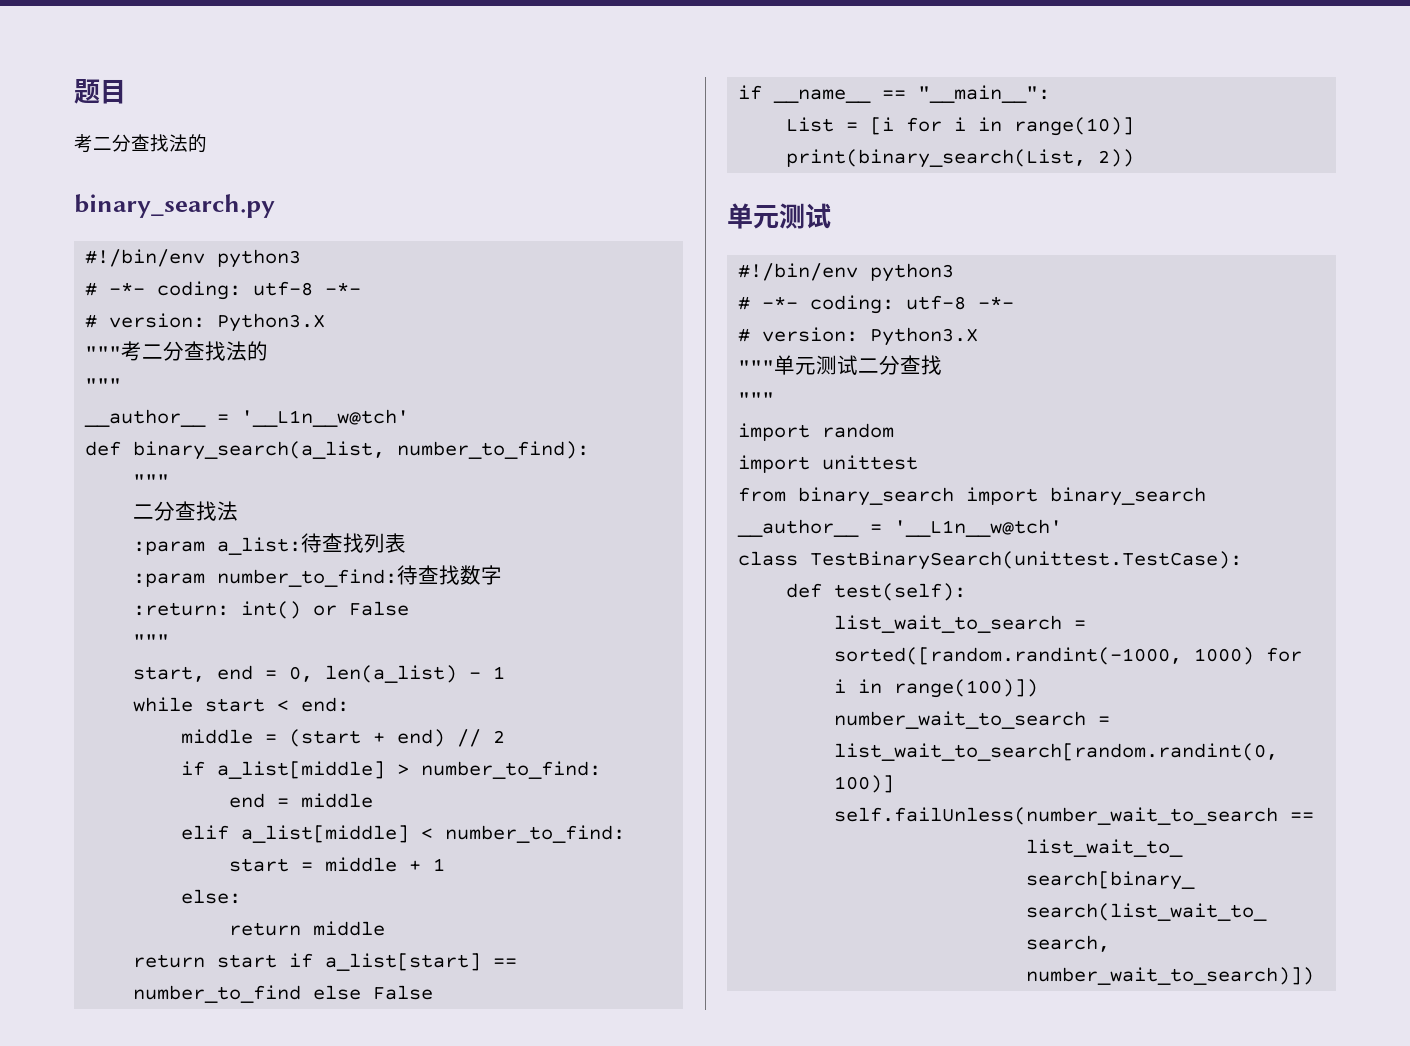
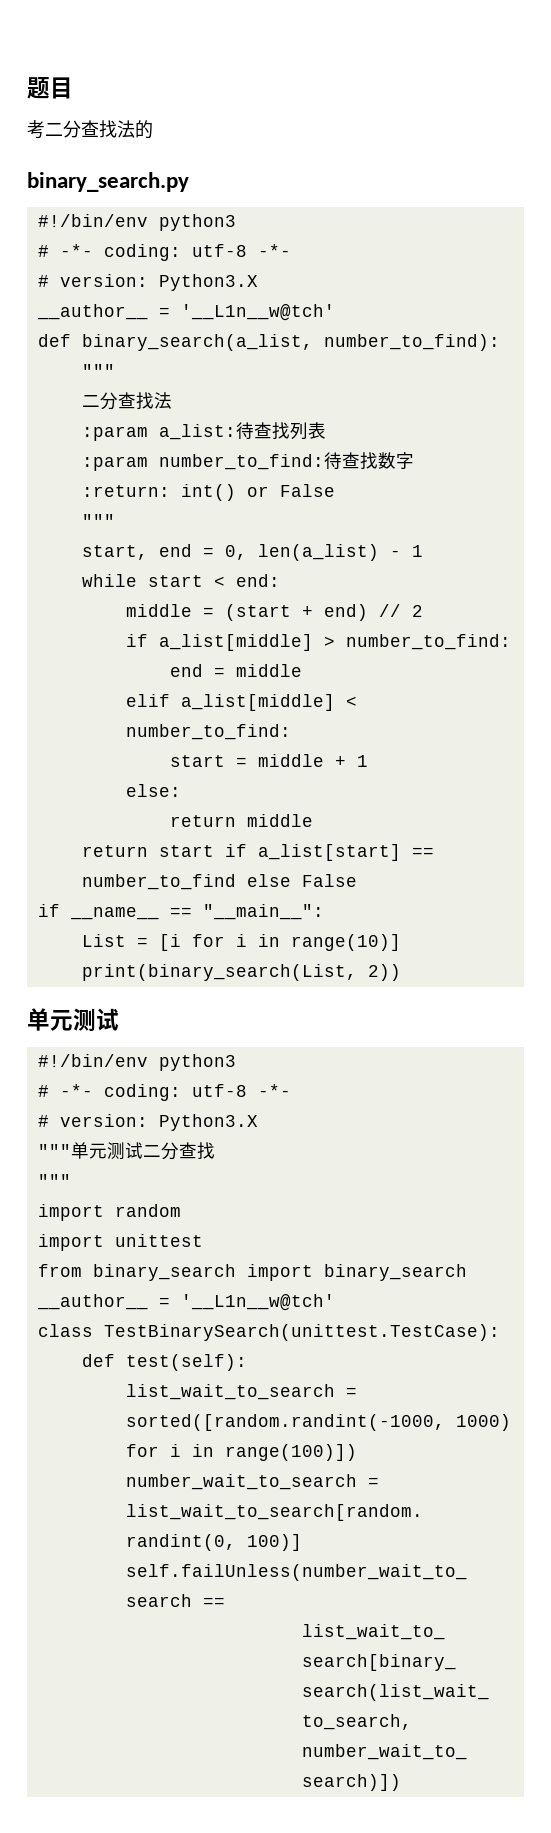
- """考二分查找法的
- """

